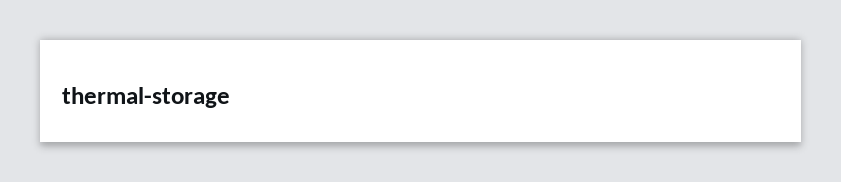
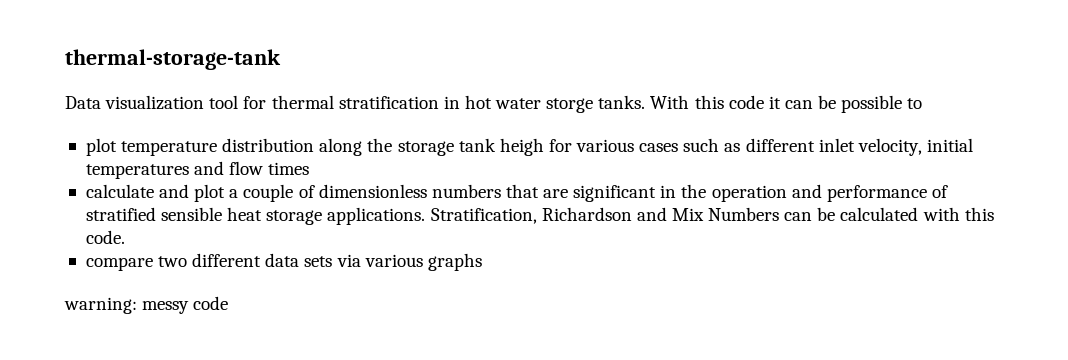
- thermal-storage
+ thermal-storage-tank
+ Data visualization tool for thermal stratification in hot water storge tanks. With this code it can be possible to
+ plot temperature distribution along the storage tank heigh for various cases such as different inlet velocity, initial temperatures and flow times
+ calculate and plot a couple of dimensionless numbers that are significant in the operation and performance of stratified sensible heat storage applications. Stratification, Richardson and Mix Numbers can be calculated with this code.
+ compare two different data sets via various graphs
+ warning: messy code

